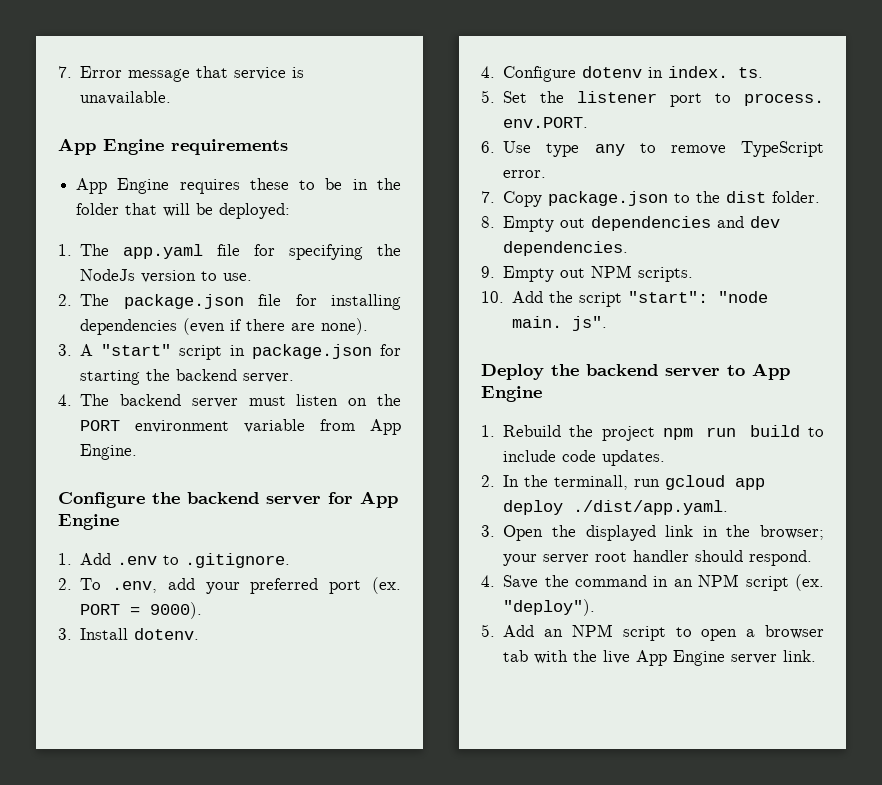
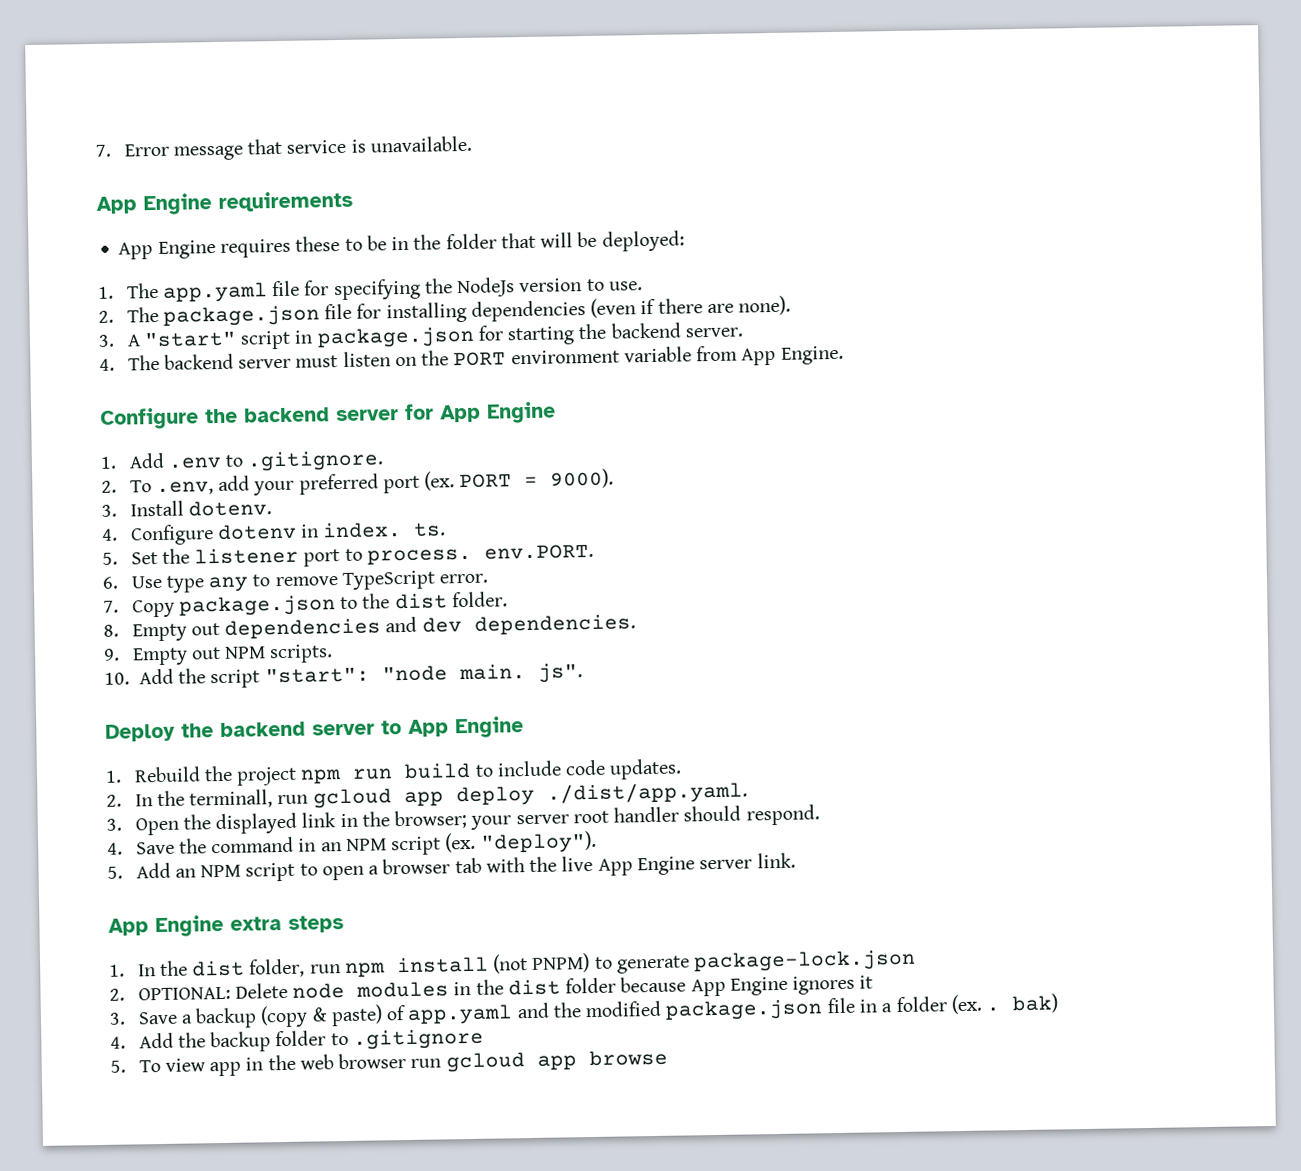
+ App Engine extra steps
+ 1. In the dist folder, run npm install (not PNPM) to generate package-lock.json
+ 2. OPTIONAL: Delete node modules in the dist folder because App Engine ignores it
+ 3. Save a backup (copy & paste) of app.yaml and the modified package.json file in a folder (ex. . bak)
+ 4. Add the backup folder to .gitignore
+ 5. To view app in the web browser run gcloud app browse

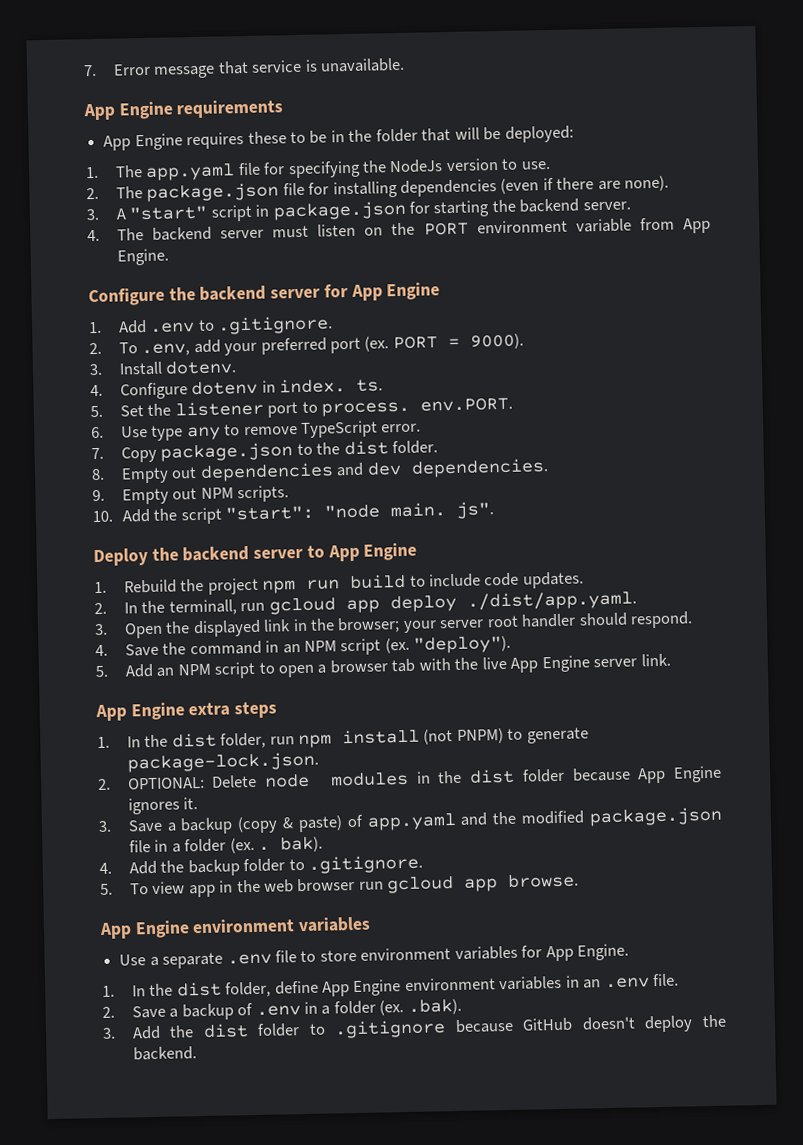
- 1. In the dist folder, run npm install (not PNPM) to generate package-lock.json
+ 1. In the dist folder, run npm install (not PNPM) to generate package-lock.json.
- 2. OPTIONAL: Delete node modules in the dist folder because App Engine ignores it
+ 2. OPTIONAL: Delete node modules in the dist folder because App Engine ignores it.
- 3. Save a backup (copy & paste) of app.yaml and the modified package.json file in a folder (ex. . bak)
+ 3. Save a backup (copy & paste) of app.yaml and the modified package.json file in a folder (ex. . bak).
- 4. Add the backup folder to .gitignore
+ 4. Add the backup folder to .gitignore.
- 5. To view app in the web browser run gcloud app browse
+ 5. To view app in the web browser run gcloud app browse.
+ App Engine environment variables
+ Use a separate .env file to store environment variables for App Engine.
+ 1. In the dist folder, define App Engine environment variables in an .env file.
+ 2. Save a backup of .env in a folder (ex. .bak).
+ 3. Add the dist folder to .gitignore because GitHub doesn't deploy the backend.

